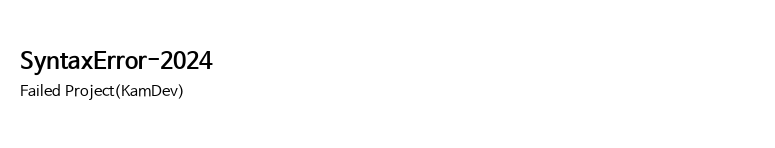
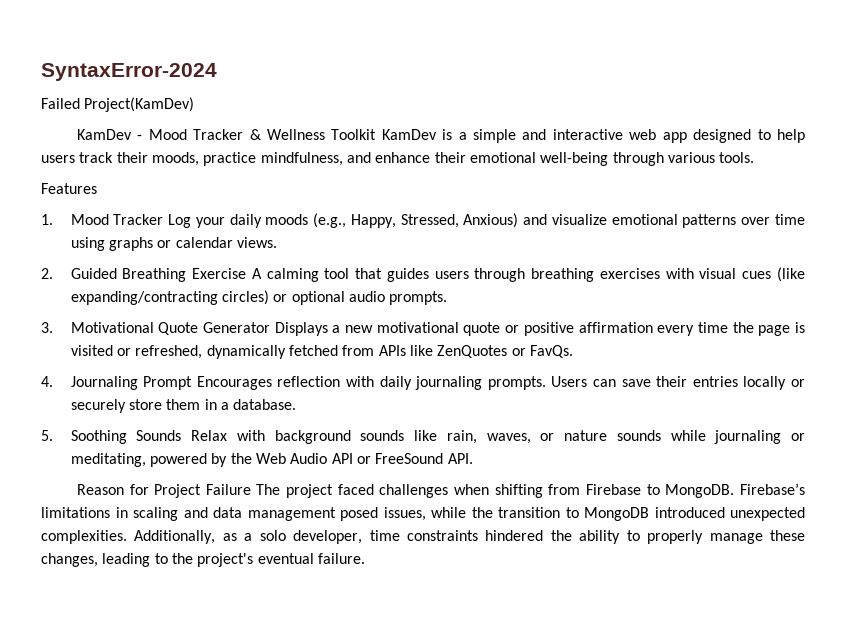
+ KamDev - Mood Tracker & Wellness Toolkit KamDev is a simple and interactive web app designed to help users track their moods, practice mindfulness, and enhance their emotional well-being through various tools.
+ Features
+ 1. Mood Tracker Log your daily moods (e.g., Happy, Stressed, Anxious) and visualize emotional patterns over time using graphs or calendar views.
+ 2. Guided Breathing Exercise A calming tool that guides users through breathing exercises with visual cues (like expanding/contracting circles) or optional audio prompts.
+ 3. Motivational Quote Generator Displays a new motivational quote or positive affirmation every time the page is visited or refreshed, dynamically fetched from APIs like ZenQuotes or FavQs.
+ 4. Journaling Prompt Encourages reflection with daily journaling prompts. Users can save their entries locally or securely store them in a database.
+ 5. Soothing Sounds Relax with background sounds like rain, waves, or nature sounds while journaling or meditating, powered by the Web Audio API or FreeSound API.
+ Reason for Project Failure The project faced challenges when shifting from Firebase to MongoDB. Firebase’s limitations in scaling and data management posed issues, while the transition to MongoDB introduced unexpected complexities. Additionally, as a solo developer, time constraints hindered the ability to properly manage these changes, leading to the project's eventual failure.

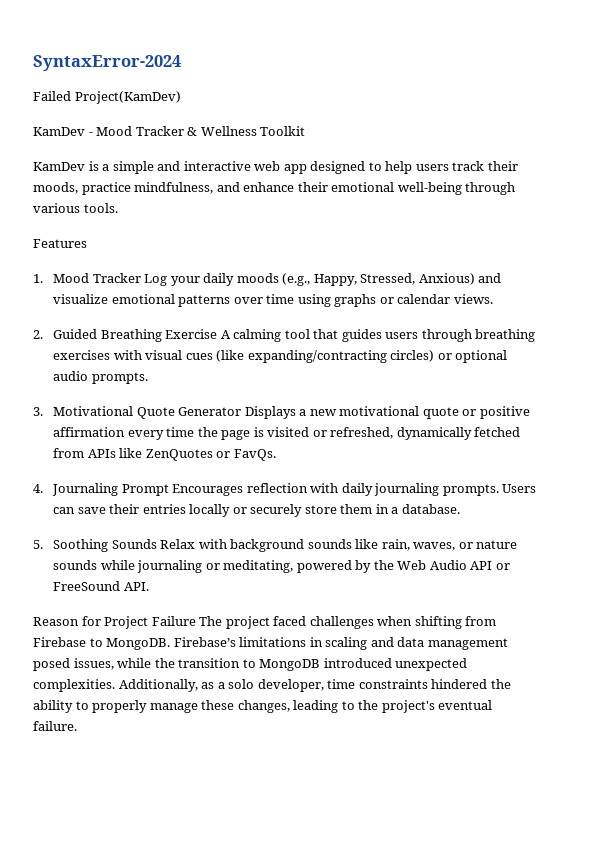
- KamDev - Mood Tracker & Wellness Toolkit KamDev is a simple and interactive web app designed to help users track their moods, practice mindfulness, and enhance their emotional well-being through various tools.
+ KamDev - Mood Tracker & Wellness Toolkit
+ KamDev is a simple and interactive web app designed to help users track their moods, practice mindfulness, and enhance their emotional well-being through various tools.

